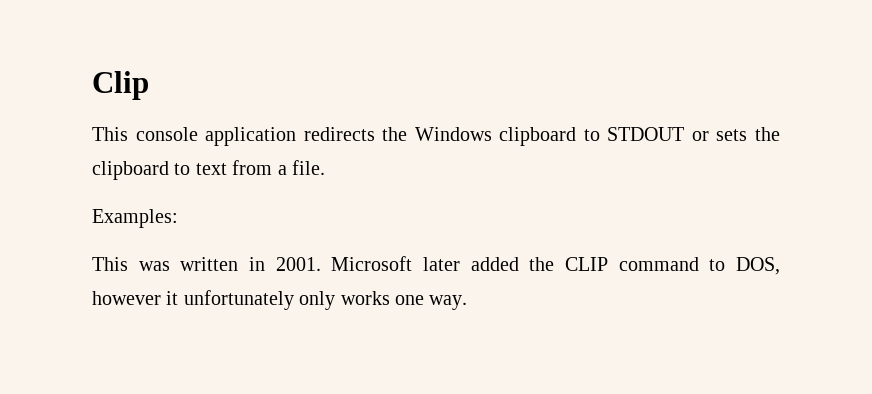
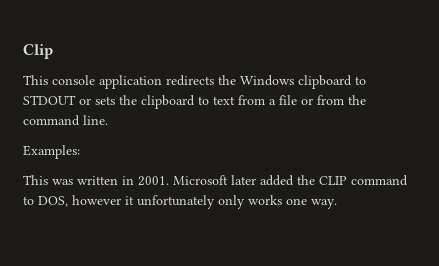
- This console application redirects the Windows clipboard to STDOUT or sets the clipboard to text from a file.
+ This console application redirects the Windows clipboard to STDOUT or sets the clipboard to text from a file or from the command line.

